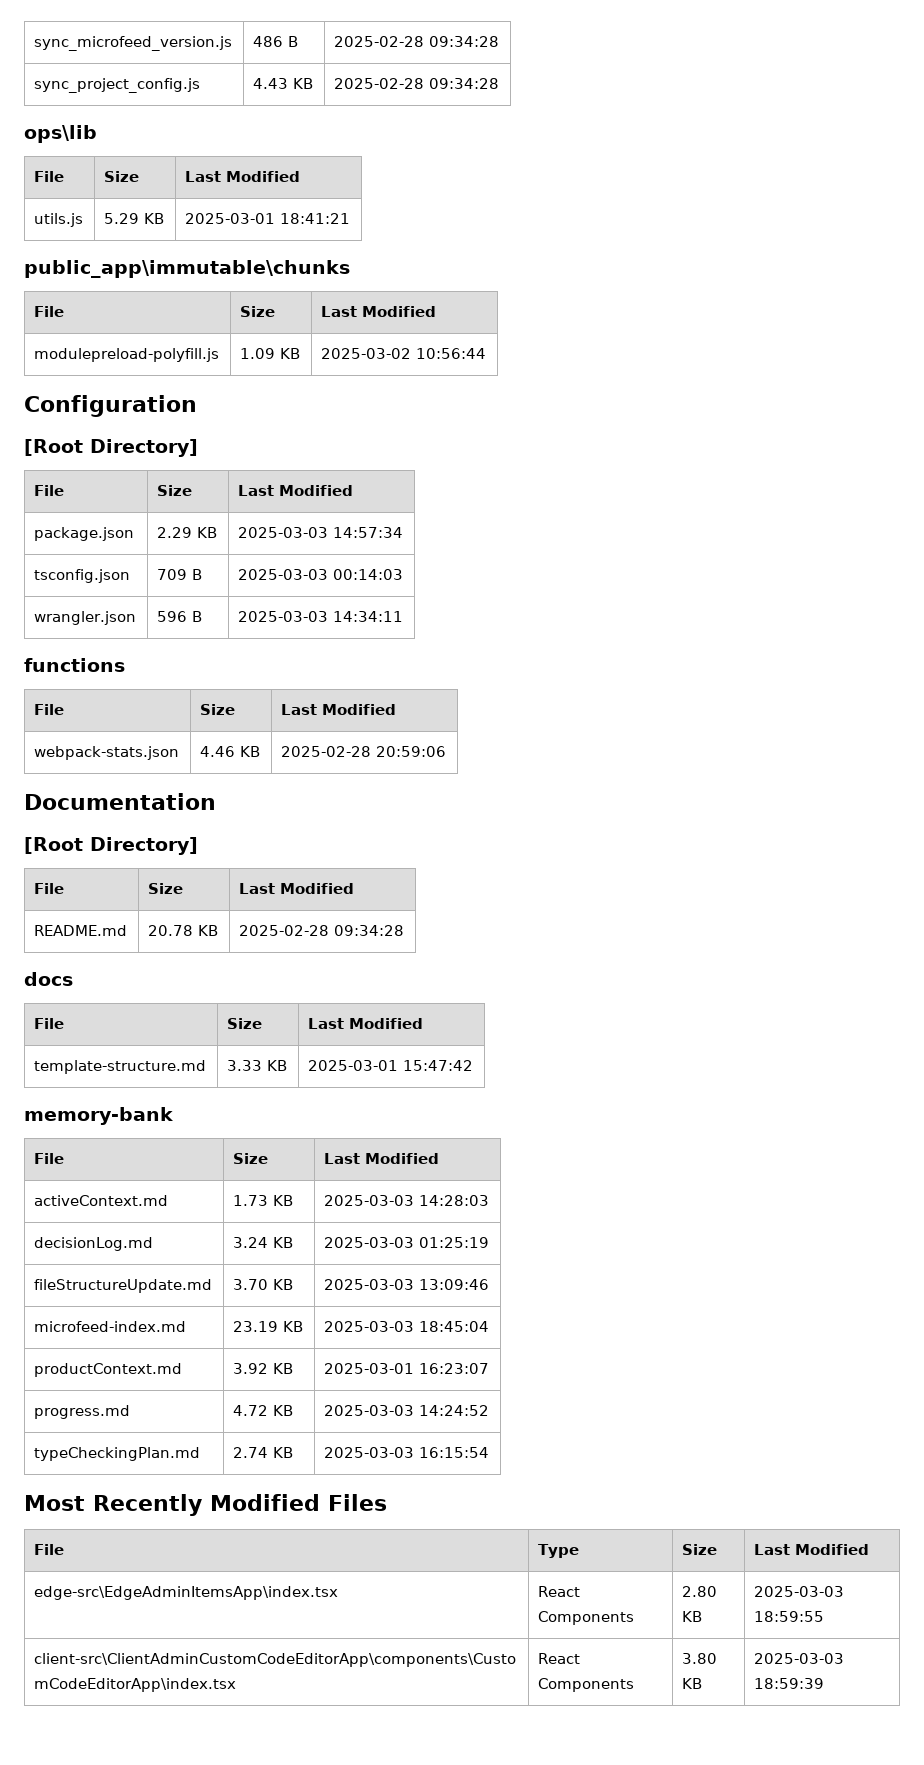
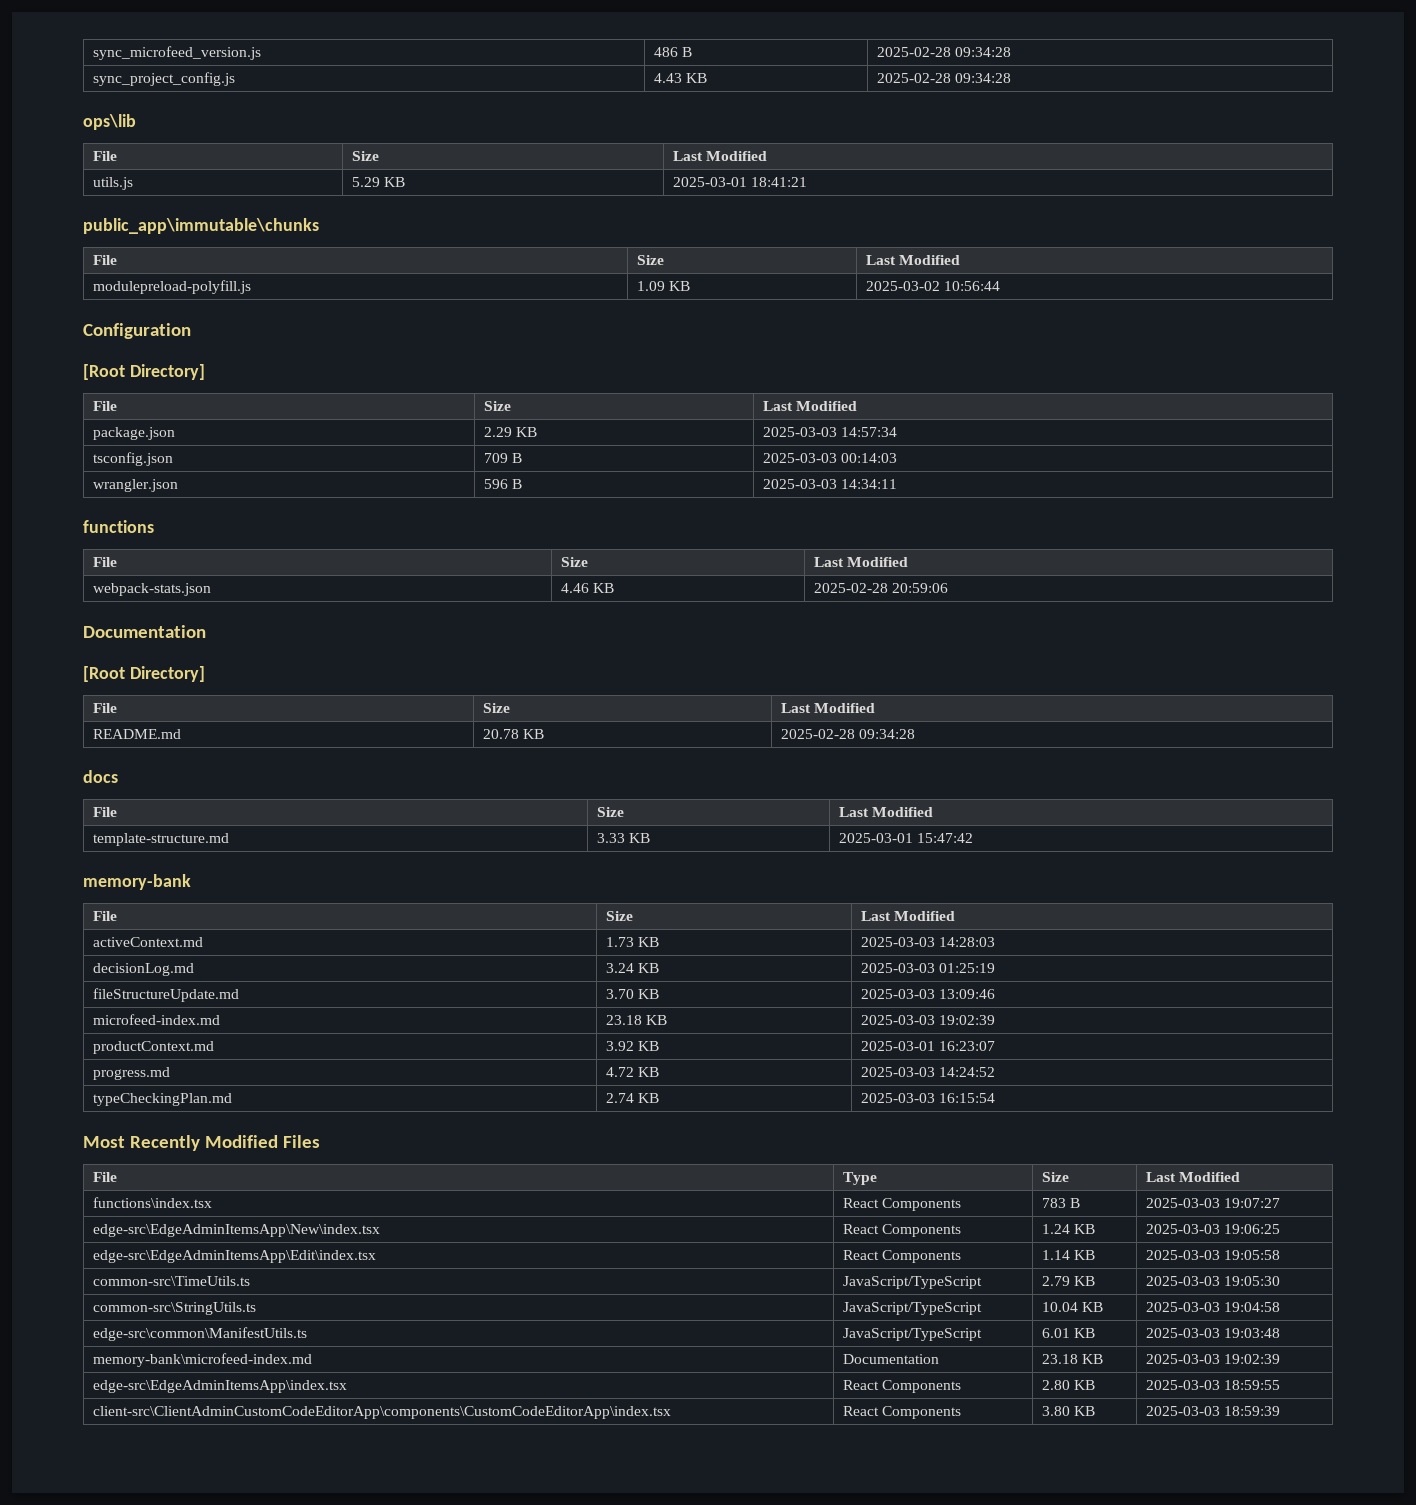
- microfeed-index.md | 23.19 KB | 2025-03-03 18:45:04
+ microfeed-index.md | 23.18 KB | 2025-03-03 19:02:39
+ functions\index.tsx | React Components | 783 B | 2025-03-03 19:07:27
+ edge-src\EdgeAdminItemsApp\New\index.tsx | React Components | 1.24 KB | 2025-03-03 19:06:25
+ edge-src\EdgeAdminItemsApp\Edit\index.tsx | React Components | 1.14 KB | 2025-03-03 19:05:58
+ common-src\TimeUtils.ts | JavaScript/TypeScript | 2.79 KB | 2025-03-03 19:05:30
+ common-src\StringUtils.ts | JavaScript/TypeScript | 10.04 KB | 2025-03-03 19:04:58
+ edge-src\common\ManifestUtils.ts | JavaScript/TypeScript | 6.01 KB | 2025-03-03 19:03:48
+ memory-bank\microfeed-index.md | Documentation | 23.18 KB | 2025-03-03 19:02:39

